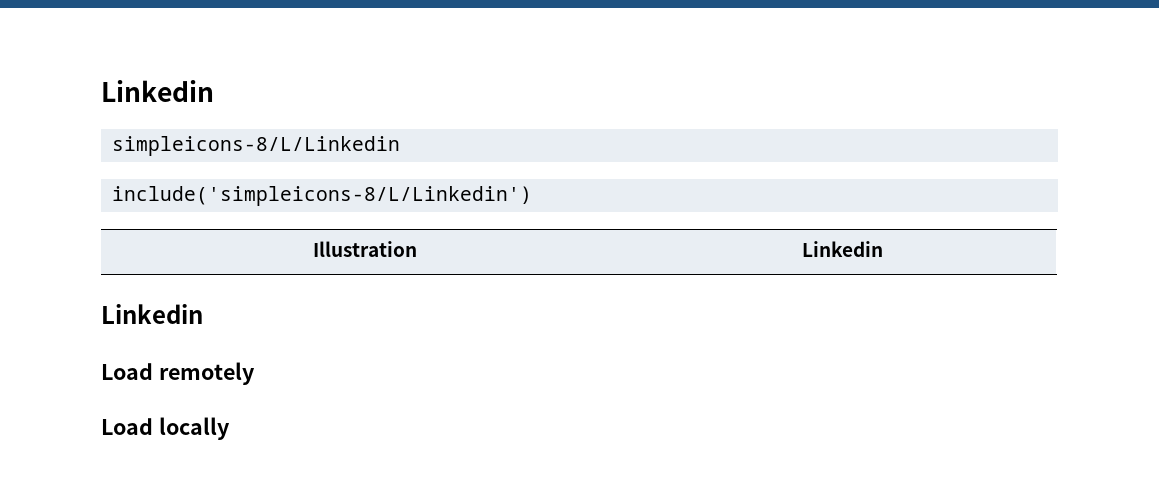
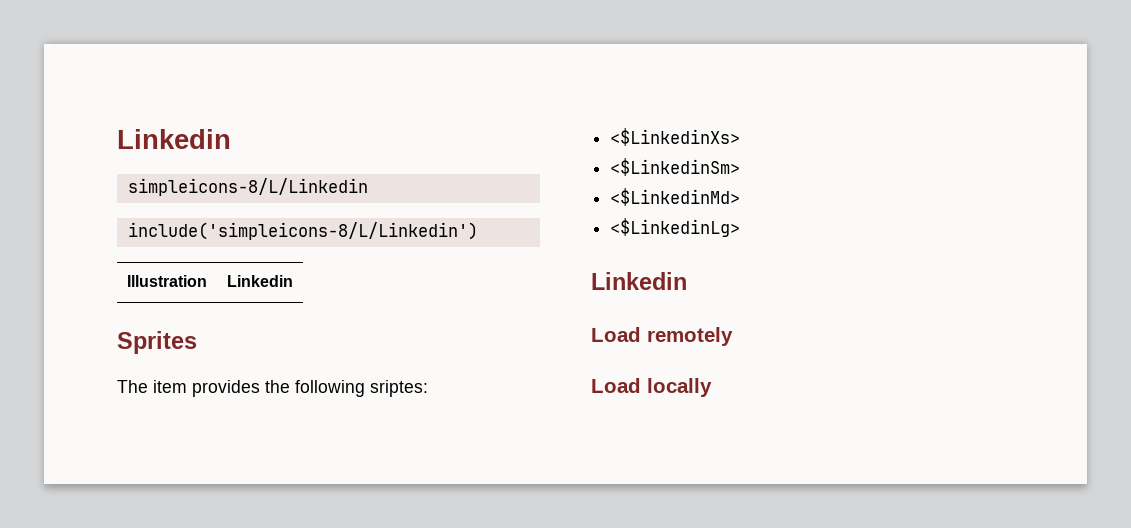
+ Sprites
+ The item provides the following sriptes:
+ <$LinkedinXs>
+ <$LinkedinSm>
+ <$LinkedinMd>
+ <$LinkedinLg>

